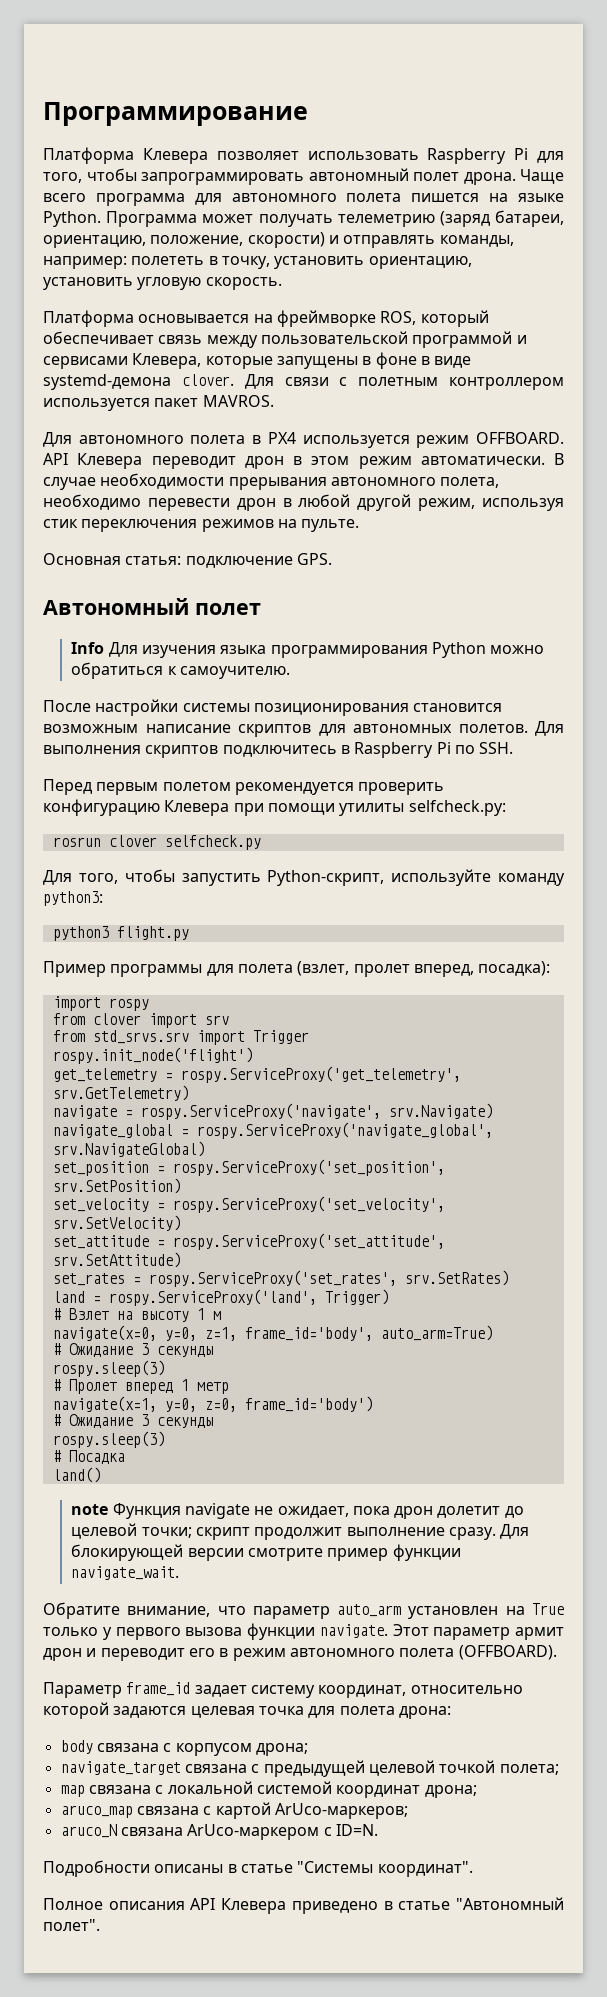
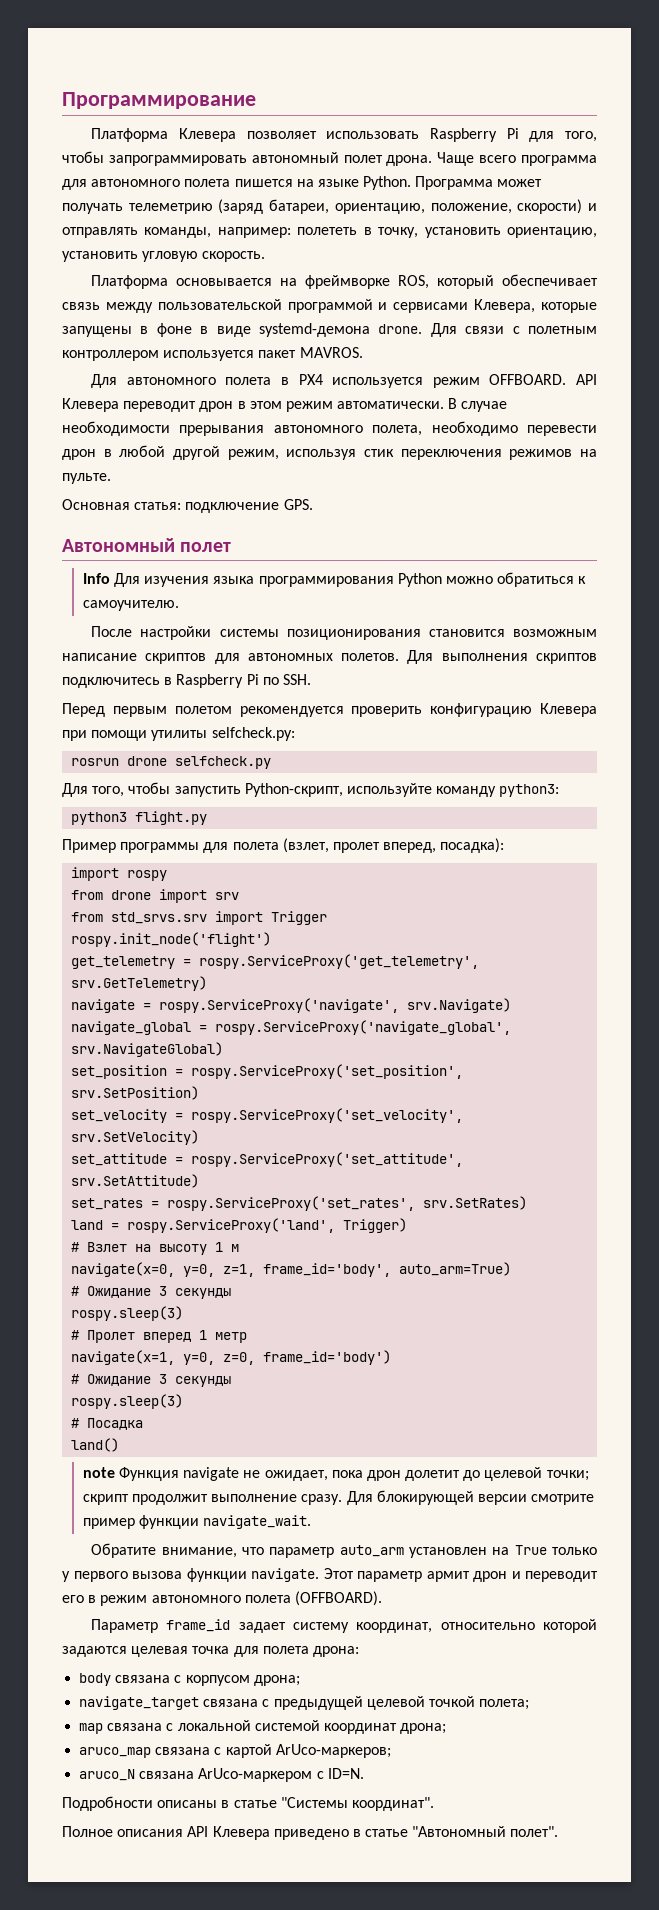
- Платформа основывается на фреймворке ROS, который обеспечивает связь между пользовательской программой и сервисами Клевера, которые запущены в фоне в виде systemd-демона clover.
+ Платформа основывается на фреймворке ROS, который обеспечивает связь между пользовательской программой и сервисами Клевера, которые запущены в фоне в виде systemd-демона drone.
- rosrun clover selfcheck.py
+ rosrun drone selfcheck.py
- from clover import srv
+ from drone import srv

